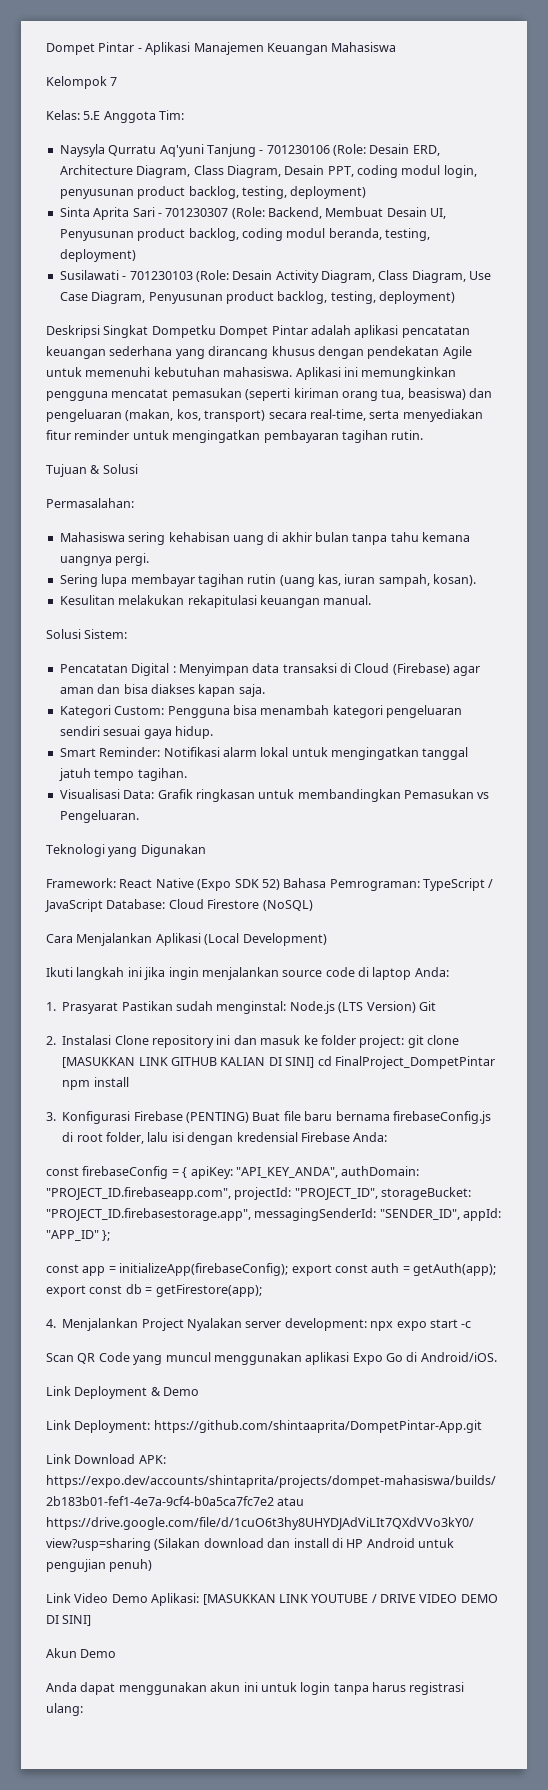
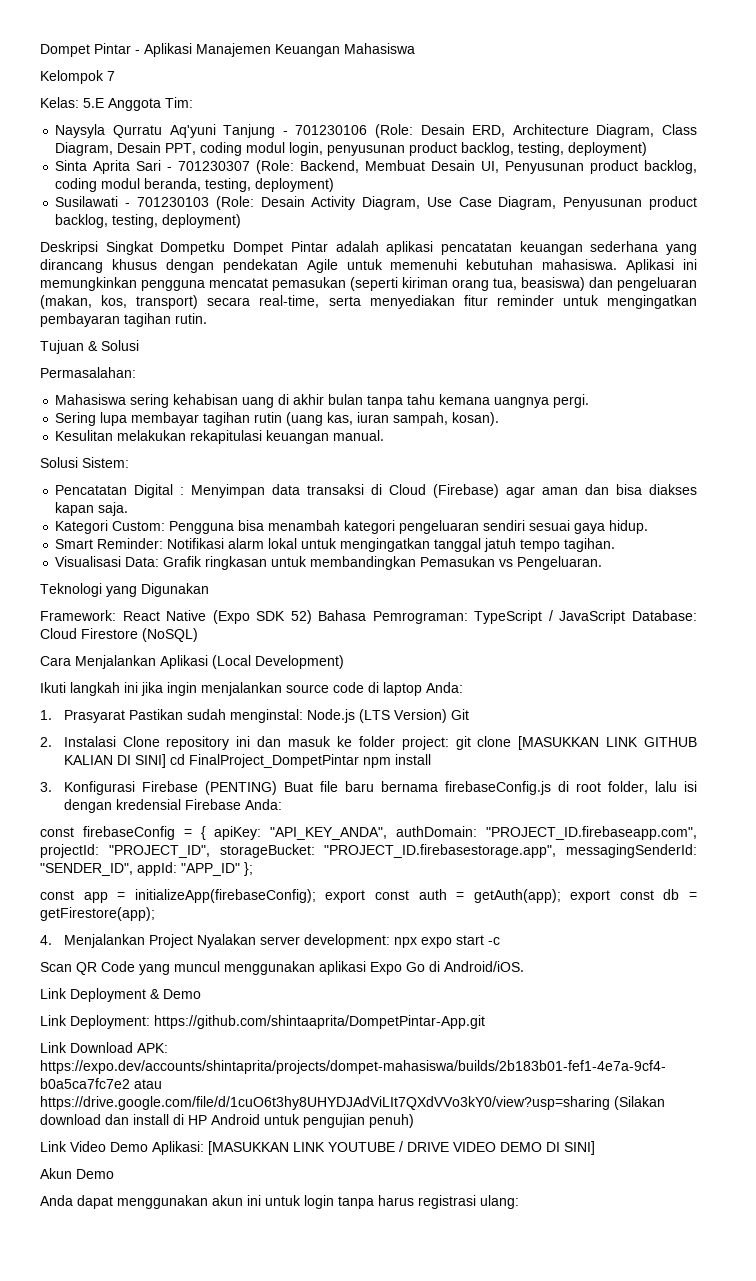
- Susilawati - 701230103 (Role: Desain Activity Diagram, Class Diagram, Use Case Diagram, Penyusunan product backlog, testing, deployment)
+ Susilawati - 701230103 (Role: Desain Activity Diagram, Use Case Diagram, Penyusunan product backlog, testing, deployment)

